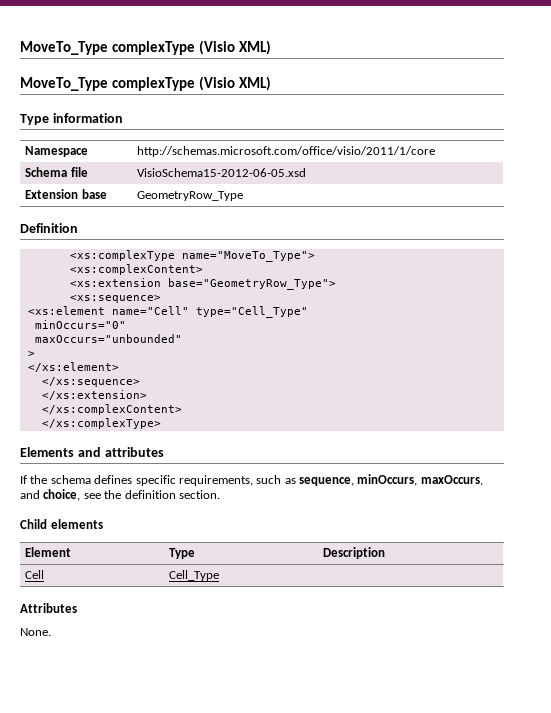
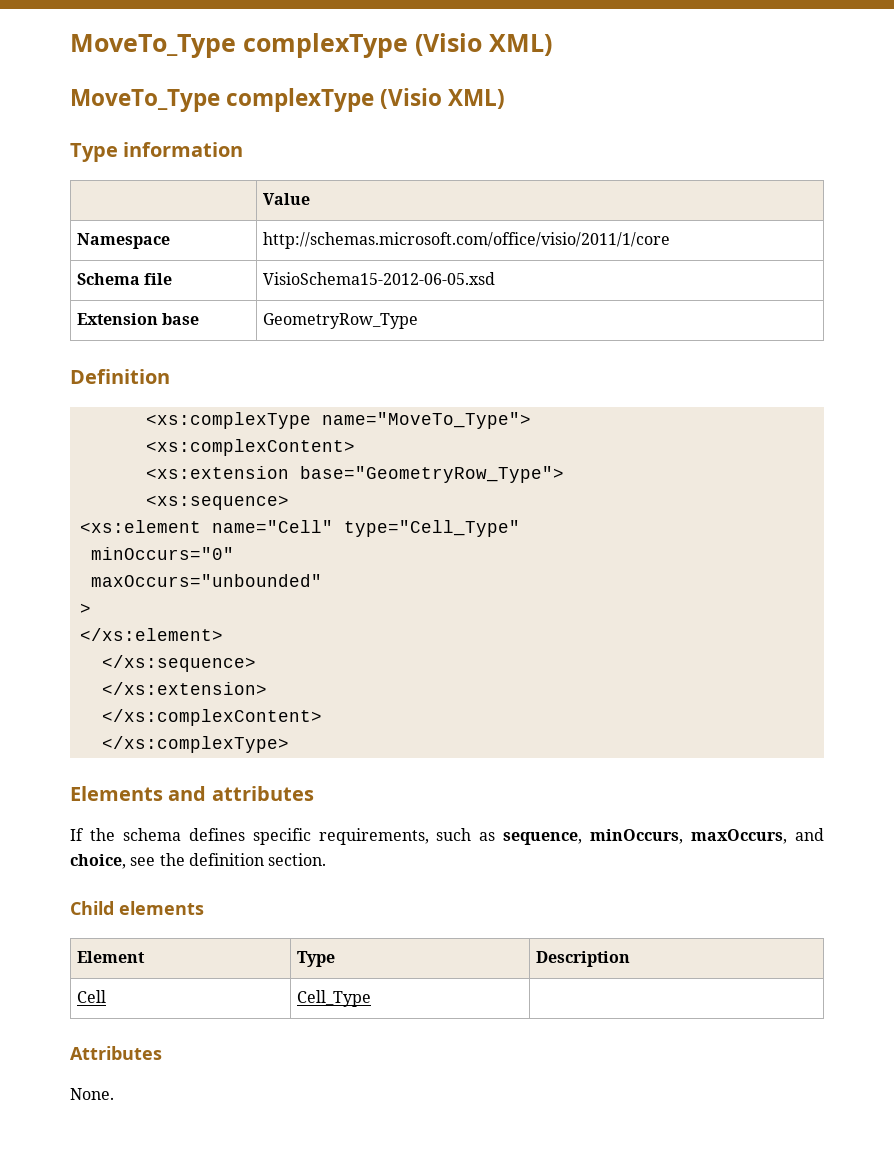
+ | Value

